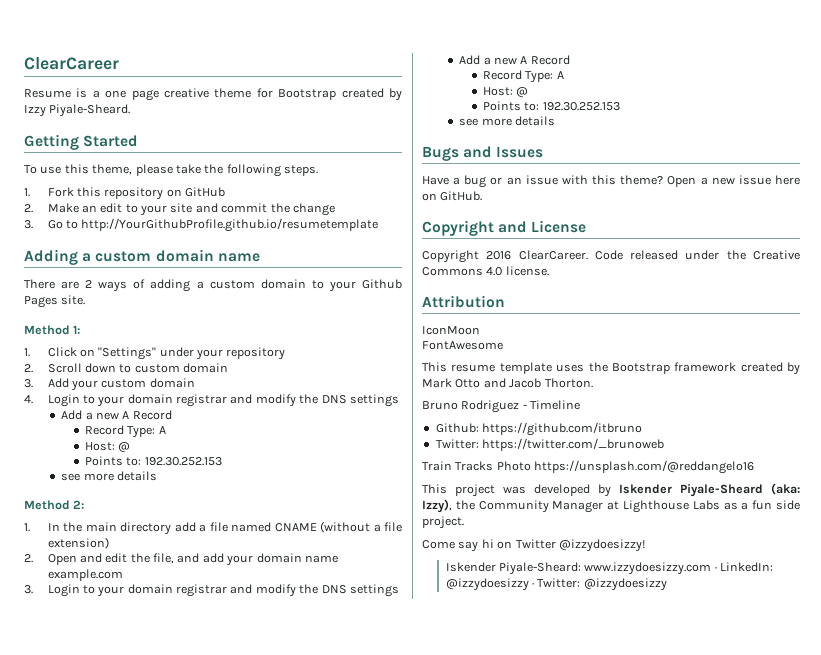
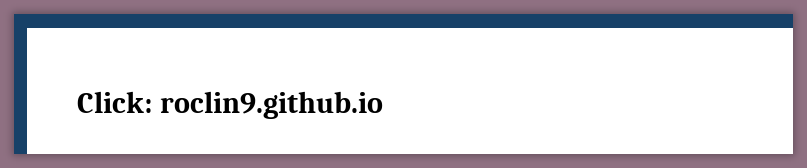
- ClearCareer
- Resume is a one page creative theme for Bootstrap created by Izzy Piyale-Sheard.
- Getting Started
- To use this theme, please take the following steps.
- 1. Fork this repository on GitHub
- 2. Make an edit to your site and commit the change
- 3. Go to http://YourGithubProfile.github.io/resumetemplate
- Adding a custom domain name
- There are 2 ways of adding a custom domain to your Github Pages site.
- Method 1:
- 1. Click on "Settings" under your repository
- 2. Scroll down to custom domain
- 3. Add your custom domain
- 4. Login to your domain registrar and modify the DNS settings
- Add a new A Record
- Record Type: A
- Host: @
- Points to: 192.30.252.153
- see more details
- Method 2:
- 1. In the main directory add a file named CNAME (without a file extension)
- 2. Open and edit the file, and add your domain name example.com
- 3. Login to your domain registrar and modify the DNS settings
- Add a new A Record
- Record Type: A
- Host: @
- Points to: 192.30.252.153
- see more details
- Bugs and Issues
- Have a bug or an issue with this theme? Open a new issue here on GitHub.
- Copyright and License
- Copyright 2016 ClearCareer. Code released under the Creative Commons 4.0 license.
- Attribution
- IconMoon
- FontAwesome
- This resume template uses the Bootstrap framework created by Mark Otto and Jacob Thorton.
- Bruno Rodriguez - Timeline
- Github: https://github.com/itbruno
- Twitter: https://twitter.com/_brunoweb
- Train Tracks Photo https://unsplash.com/@reddangelo16
- This project was developed by Iskender Piyale-Sheard (aka: Izzy), the Community Manager at Lighthouse Labs as a fun side project.
- Come say hi on Twitter @izzydoesizzy!
- Iskender Piyale-Sheard: www.izzydoesizzy.com · LinkedIn: @izzydoesizzy · Twitter: @izzydoesizzy
+ Click: roclin9.github.io

